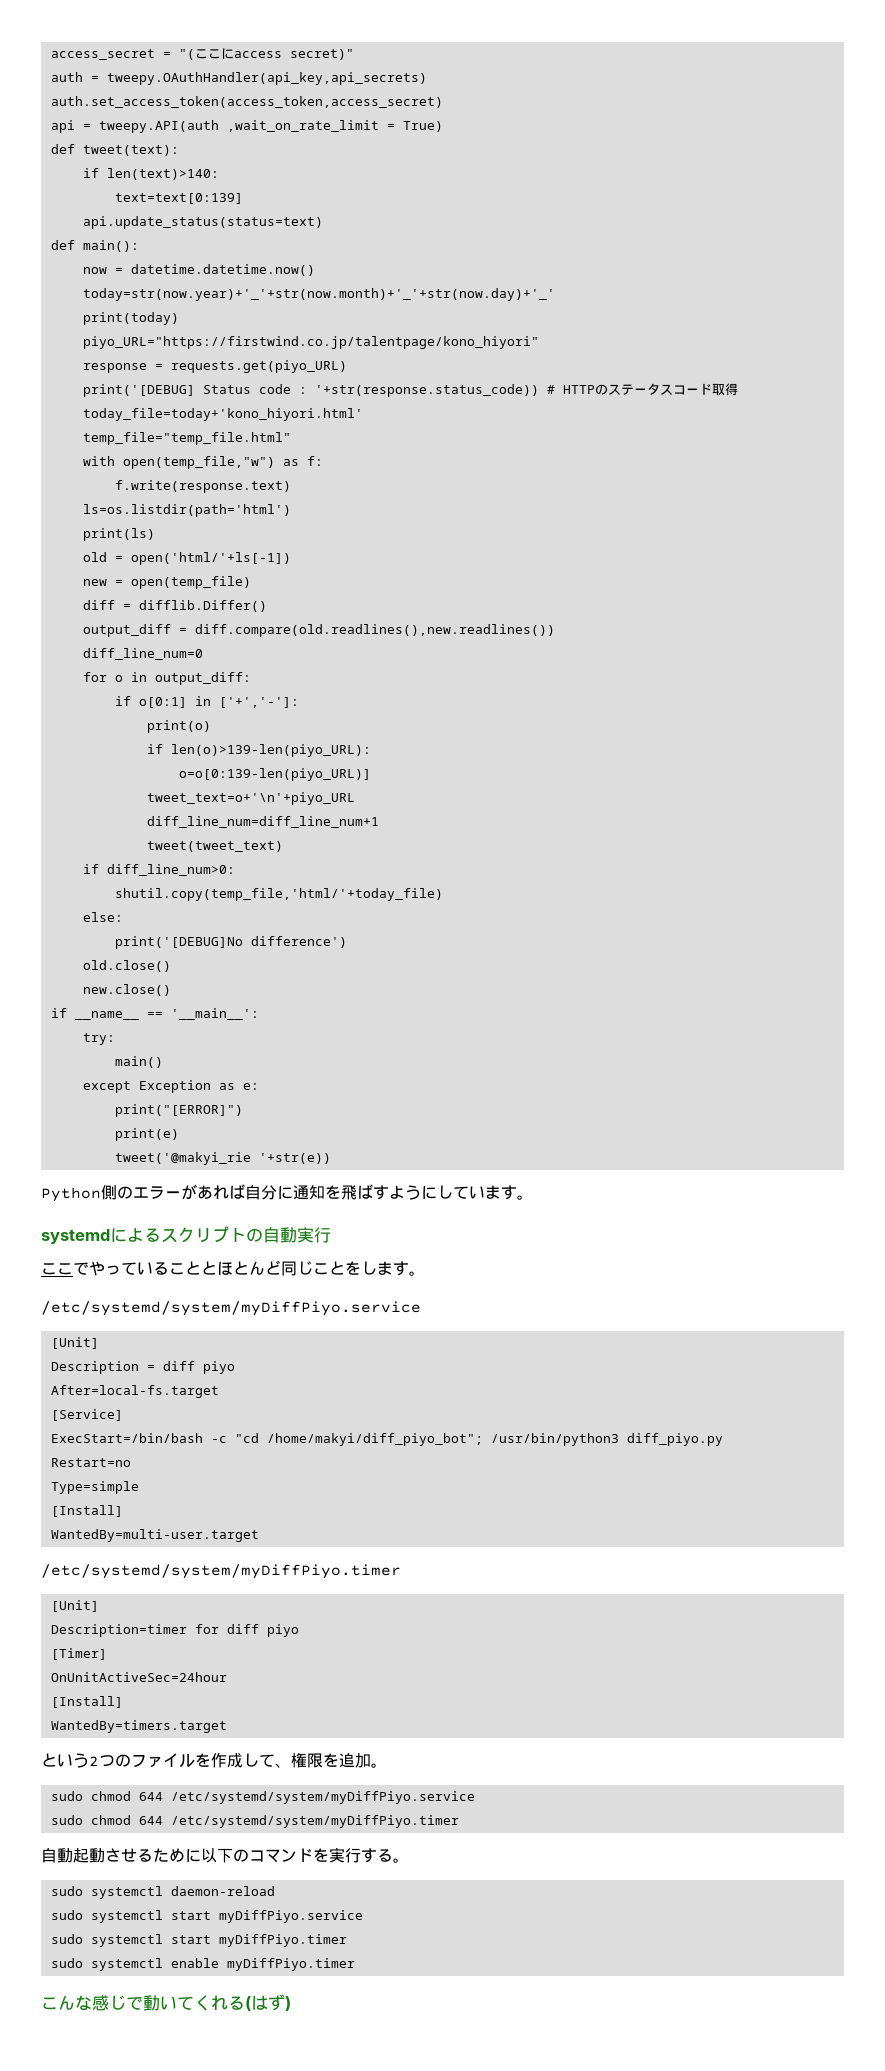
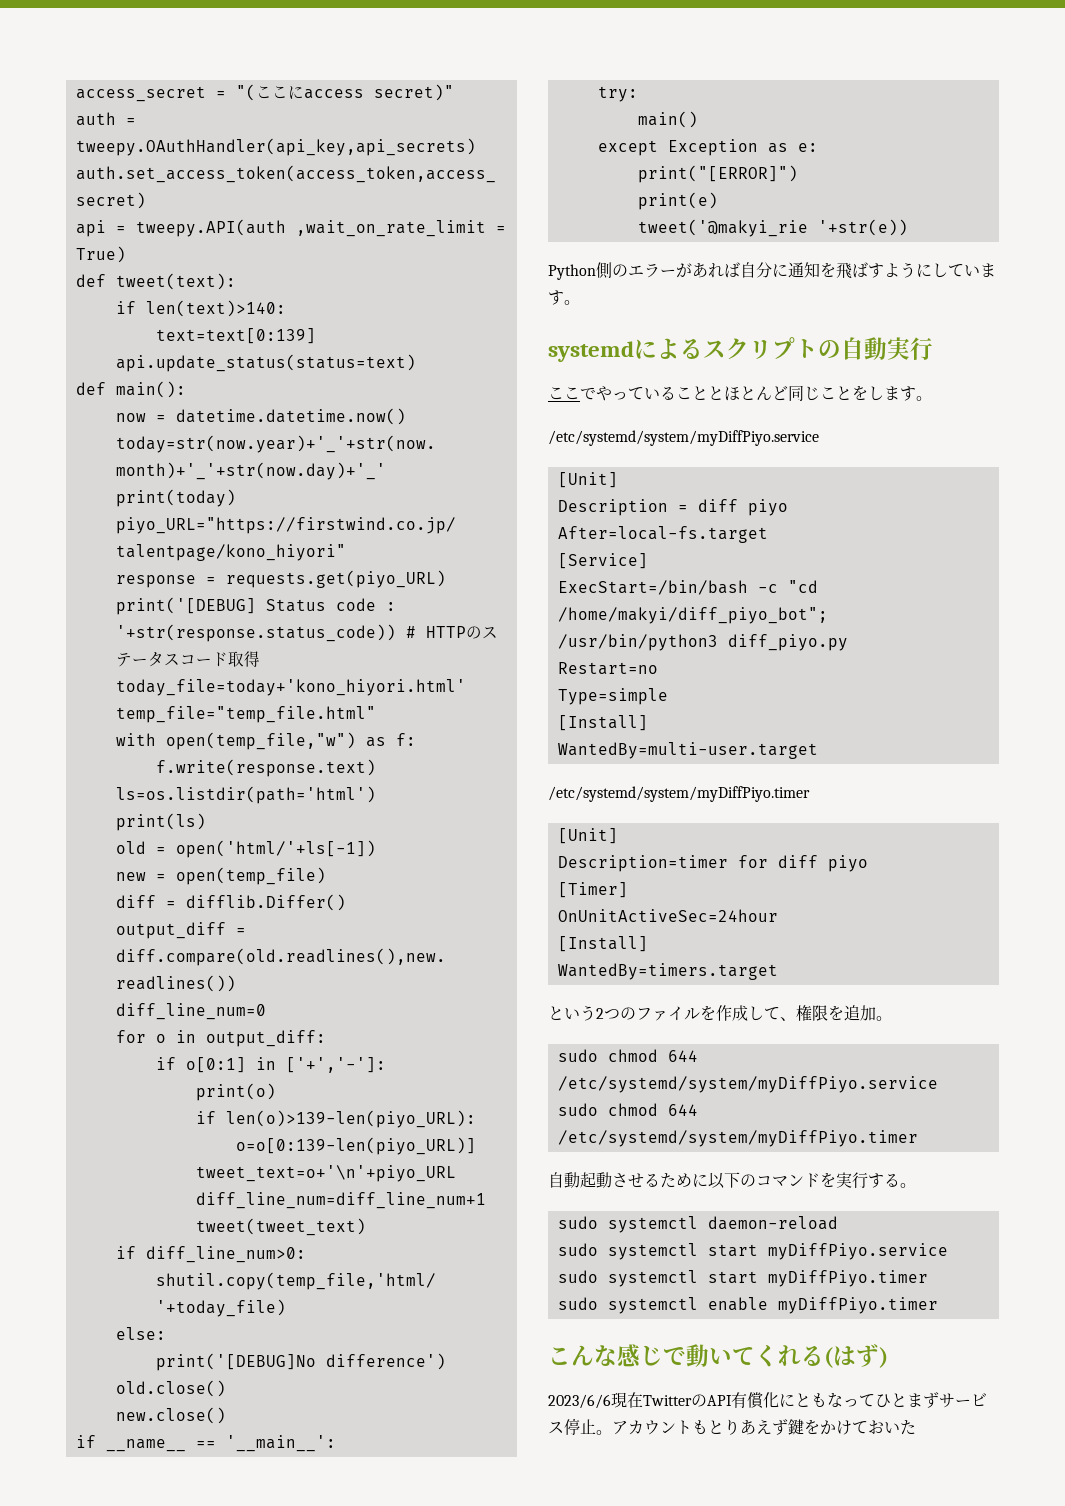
+ 2023/6/6現在TwitterのAPI有償化にともなってひとまずサービス停止。アカウントもとりあえず鍵をかけておいた

